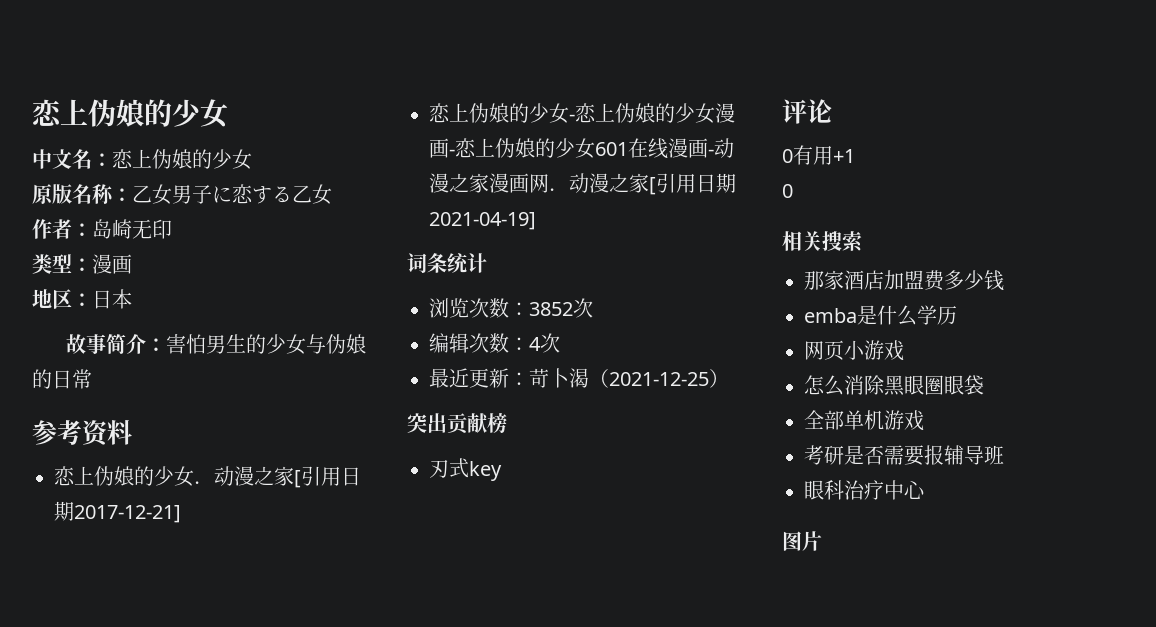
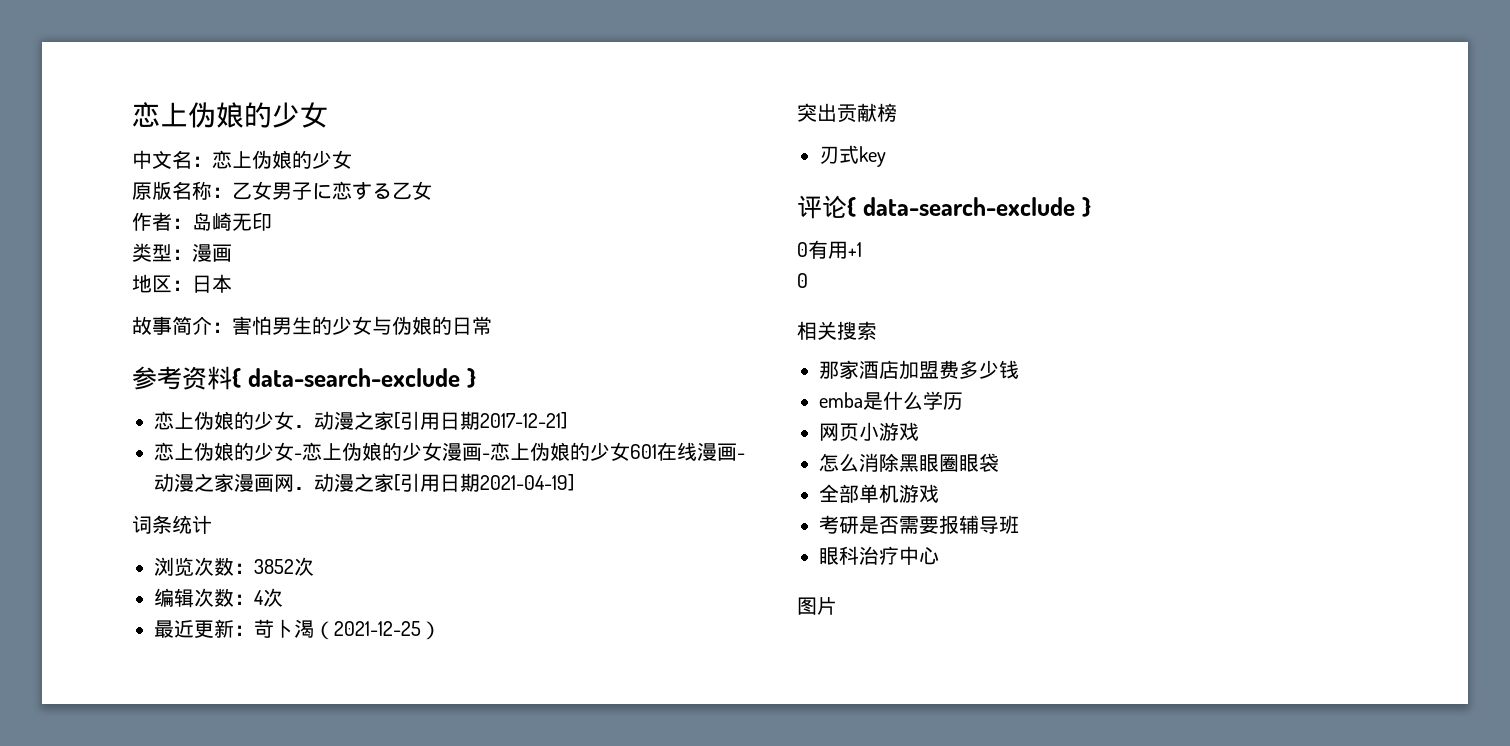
- 参考资料
+ 参考资料{ data-search-exclude }
- 评论
+ 评论{ data-search-exclude }

